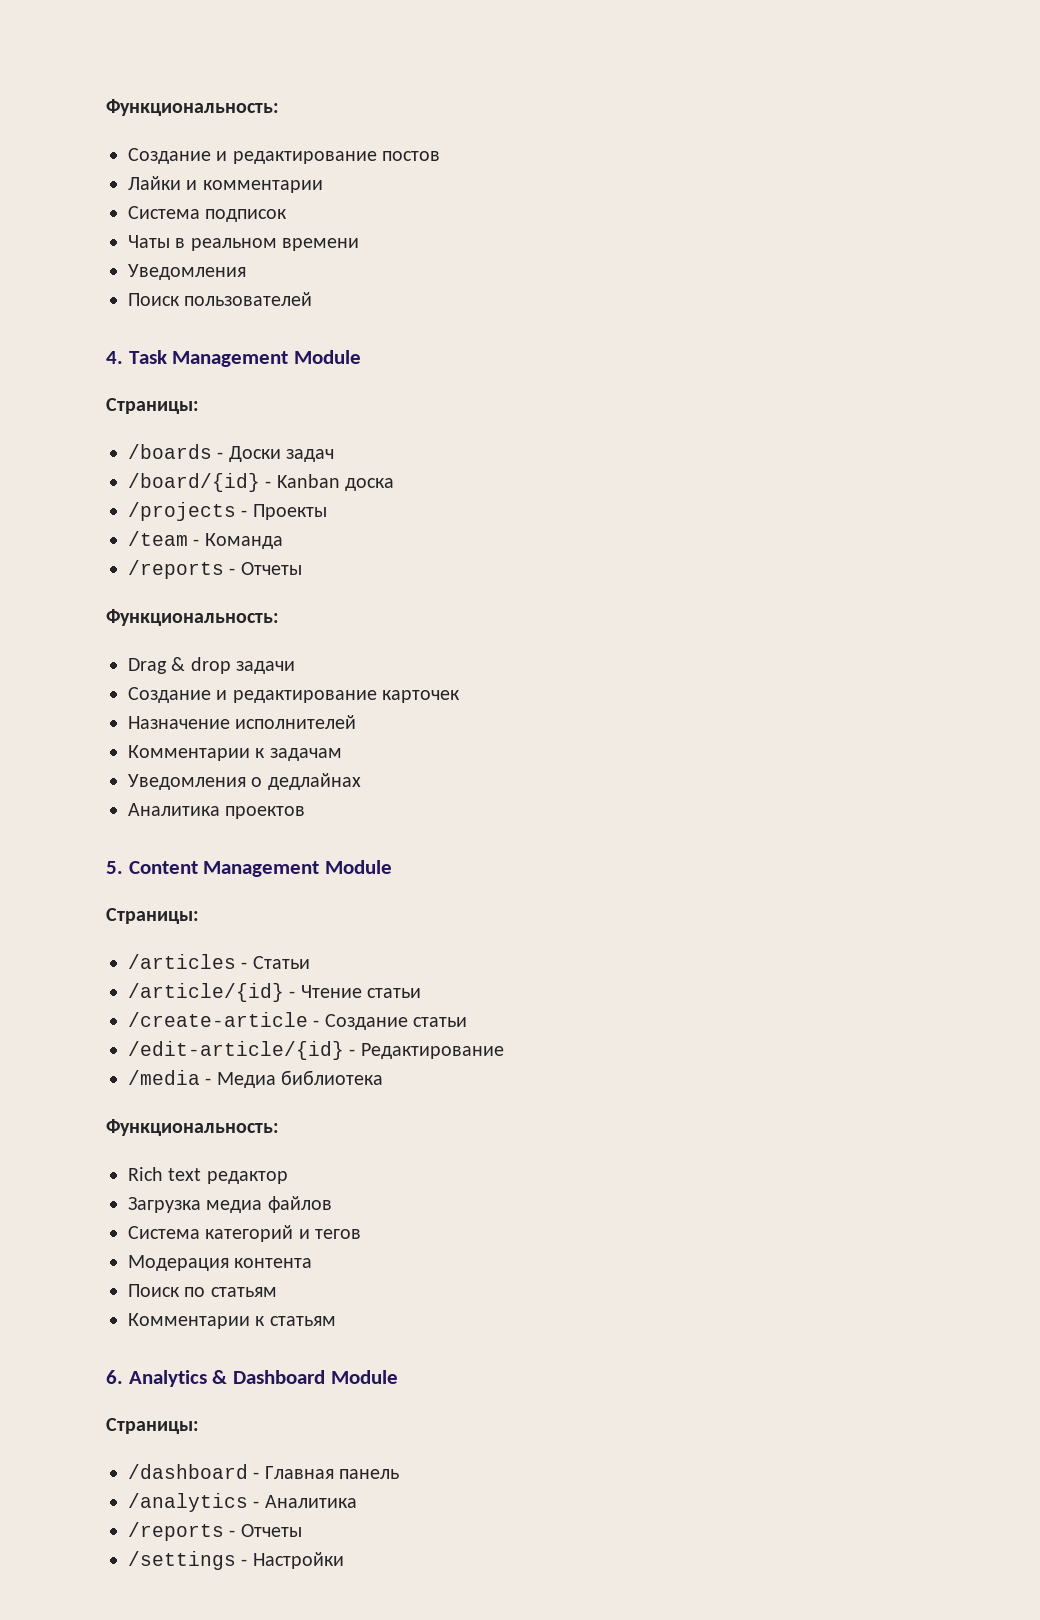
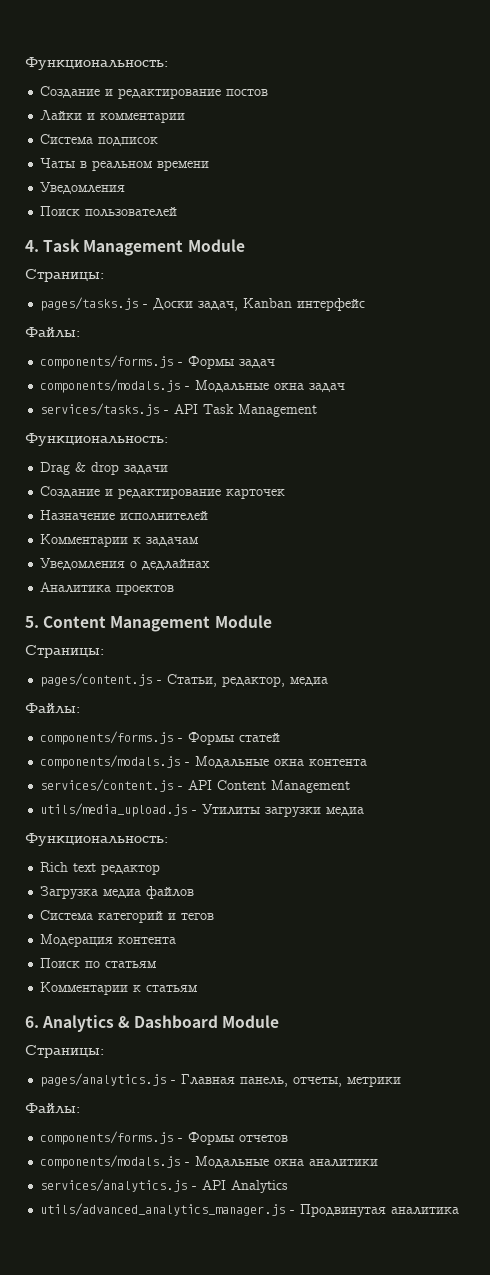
- /boards - Доски задач
- /board/{id} - Kanban доска
- /projects - Проекты
- /team - Команда
- /reports - Отчеты
+ pages/tasks.js - Доски задач, Kanban интерфейс
+ Файлы:
+ components/forms.js - Формы задач
+ components/modals.js - Модальные окна задач
+ services/tasks.js - API Task Management
- /articles - Статьи
- /article/{id} - Чтение статьи
- /create-article - Создание статьи
- /edit-article/{id} - Редактирование
- /media - Медиа библиотека
+ pages/content.js - Статьи, редактор, медиа
+ Файлы:
+ components/forms.js - Формы статей
+ components/modals.js - Модальные окна контента
+ services/content.js - API Content Management
+ utils/media_upload.js - Утилиты загрузки медиа
- /dashboard - Главная панель
- /analytics - Аналитика
- /reports - Отчеты
- /settings - Настройки
+ pages/analytics.js - Главная панель, отчеты, метрики
+ Файлы:
+ components/forms.js - Формы отчетов
+ components/modals.js - Модальные окна аналитики
+ services/analytics.js - API Analytics
+ utils/advanced_analytics_manager.js - Продвинутая аналитика

